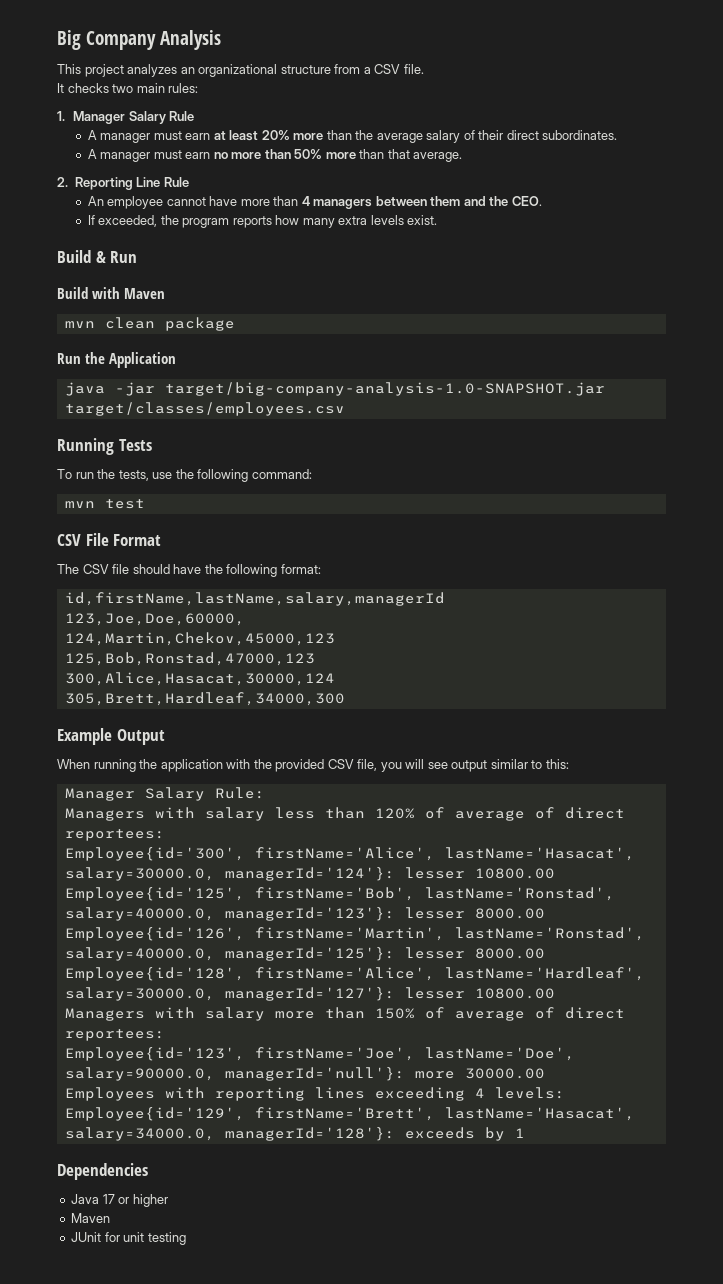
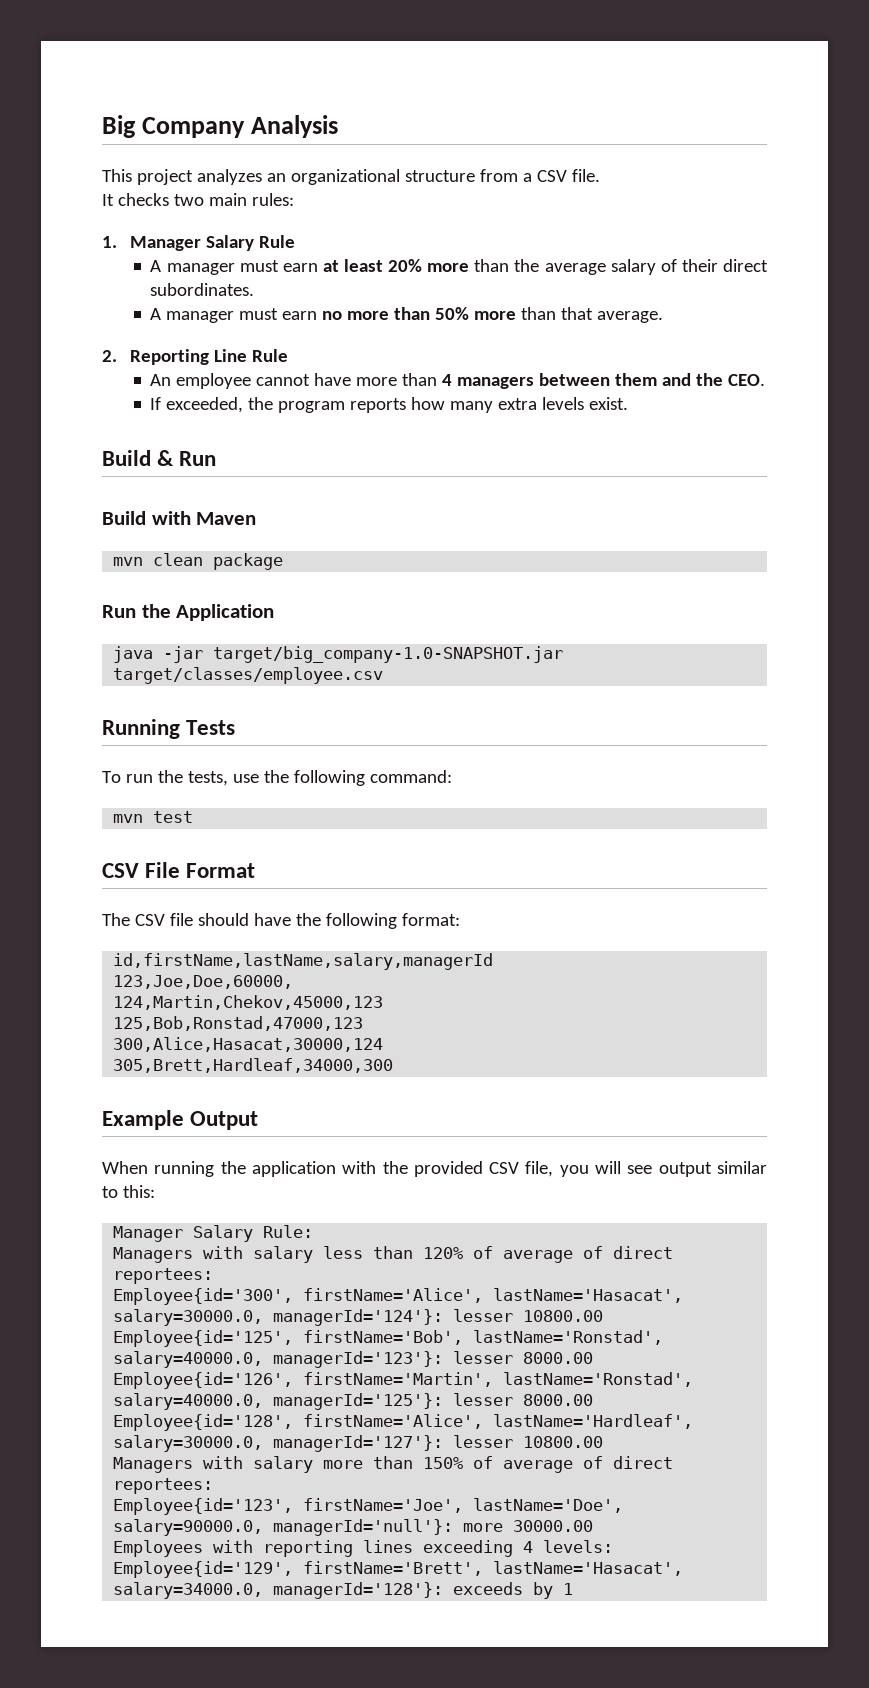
- java -jar target/big-company-analysis-1.0-SNAPSHOT.jar target/classes/employees.csv
+ java -jar target/big_company-1.0-SNAPSHOT.jar target/classes/employee.csv
- Dependencies
- Java 17 or higher
- Maven
- JUnit for unit testing

